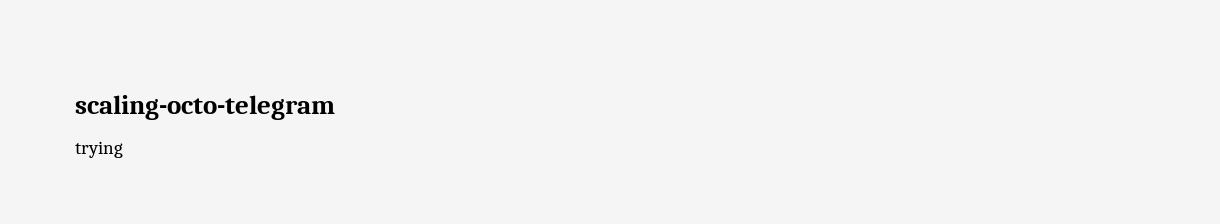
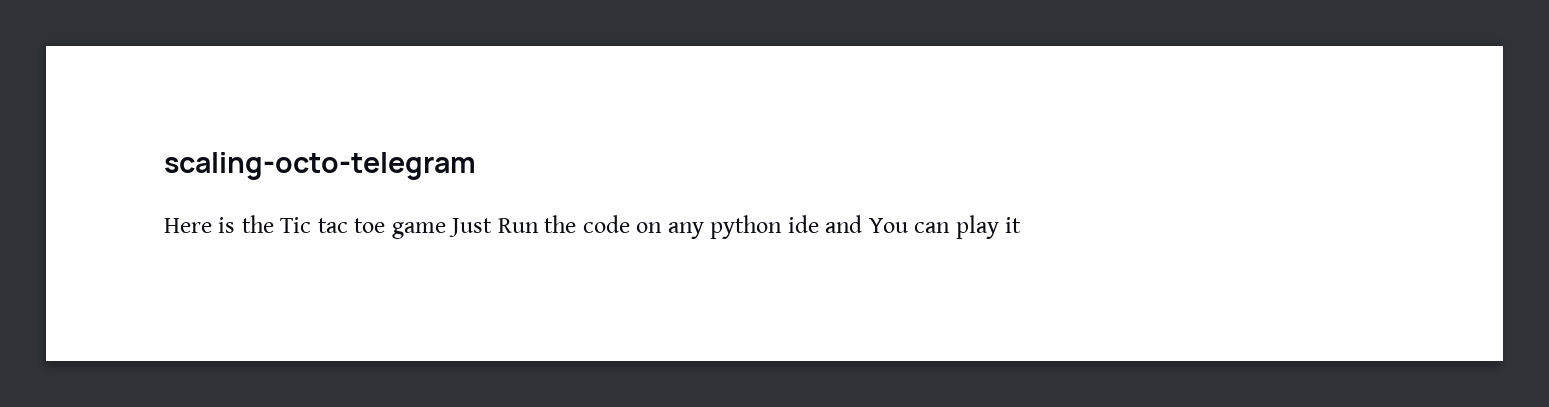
- trying
+ Here is the Tic tac toe game Just Run the code on any python ide and You can play it

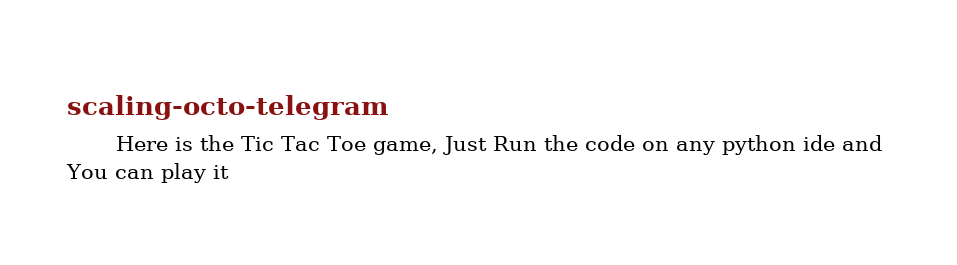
- Here is the Tic tac toe game Just Run the code on any python ide and You can play it
+ Here is the Tic Tac Toe game, Just Run the code on any python ide and You can play it

